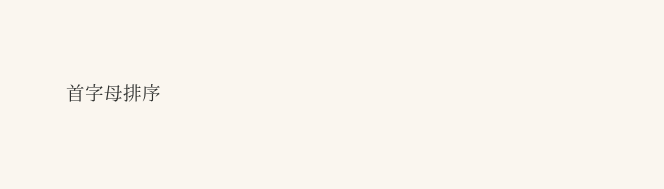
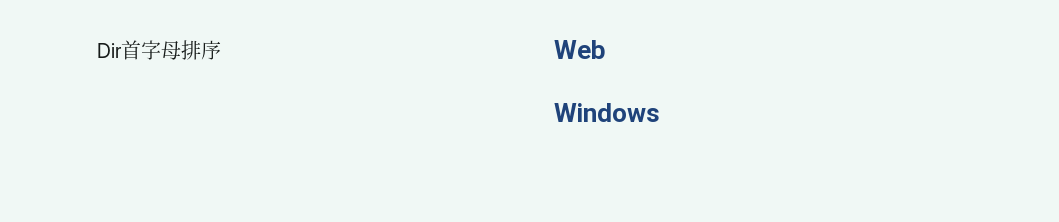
- 首字母排序
+ Dir首字母排序
+ Web
+ Windows

